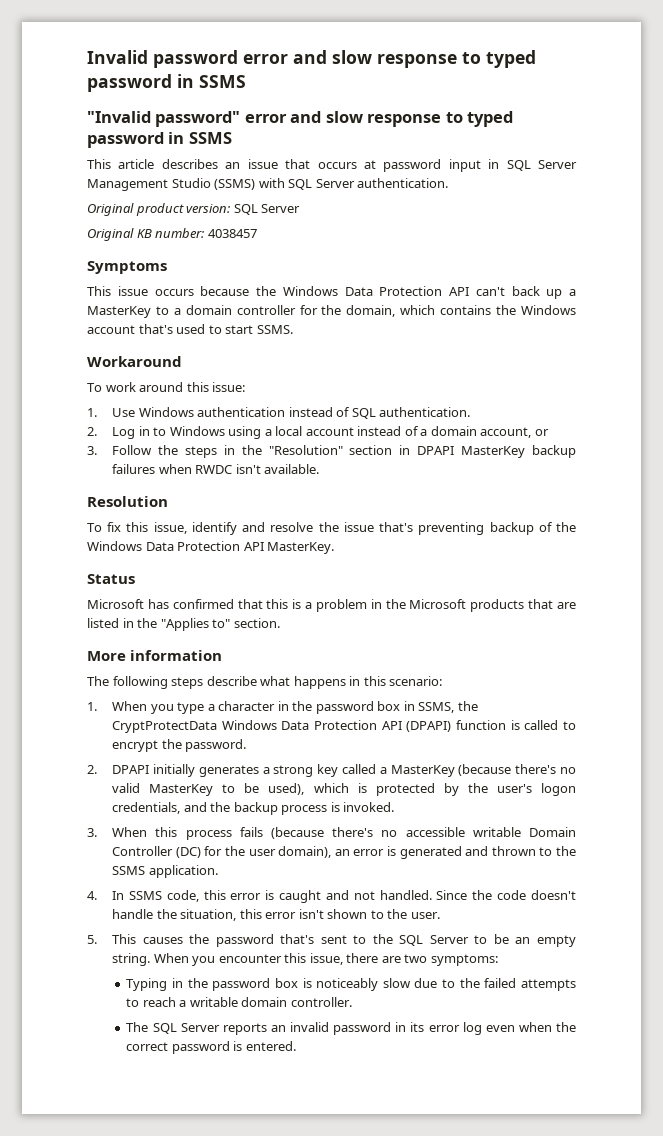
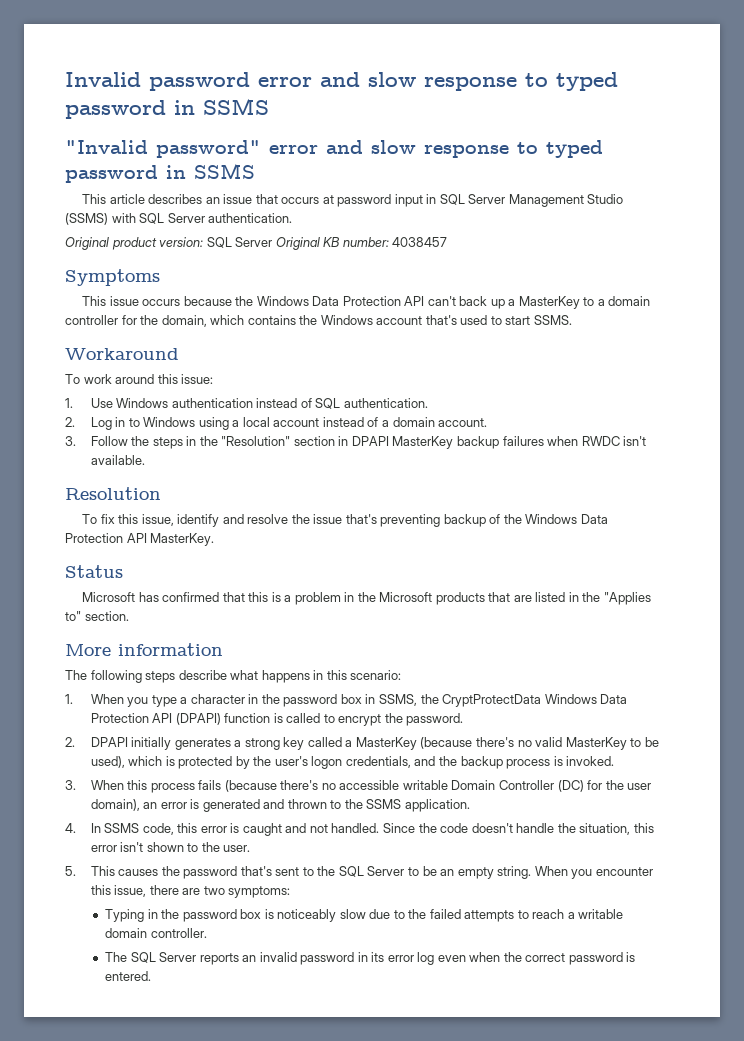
- Original product version: SQL Server
- Original KB number: 4038457
+ Original product version: SQL Server Original KB number: 4038457
- 2. Log in to Windows using a local account instead of a domain account, or
+ 2. Log in to Windows using a local account instead of a domain account.

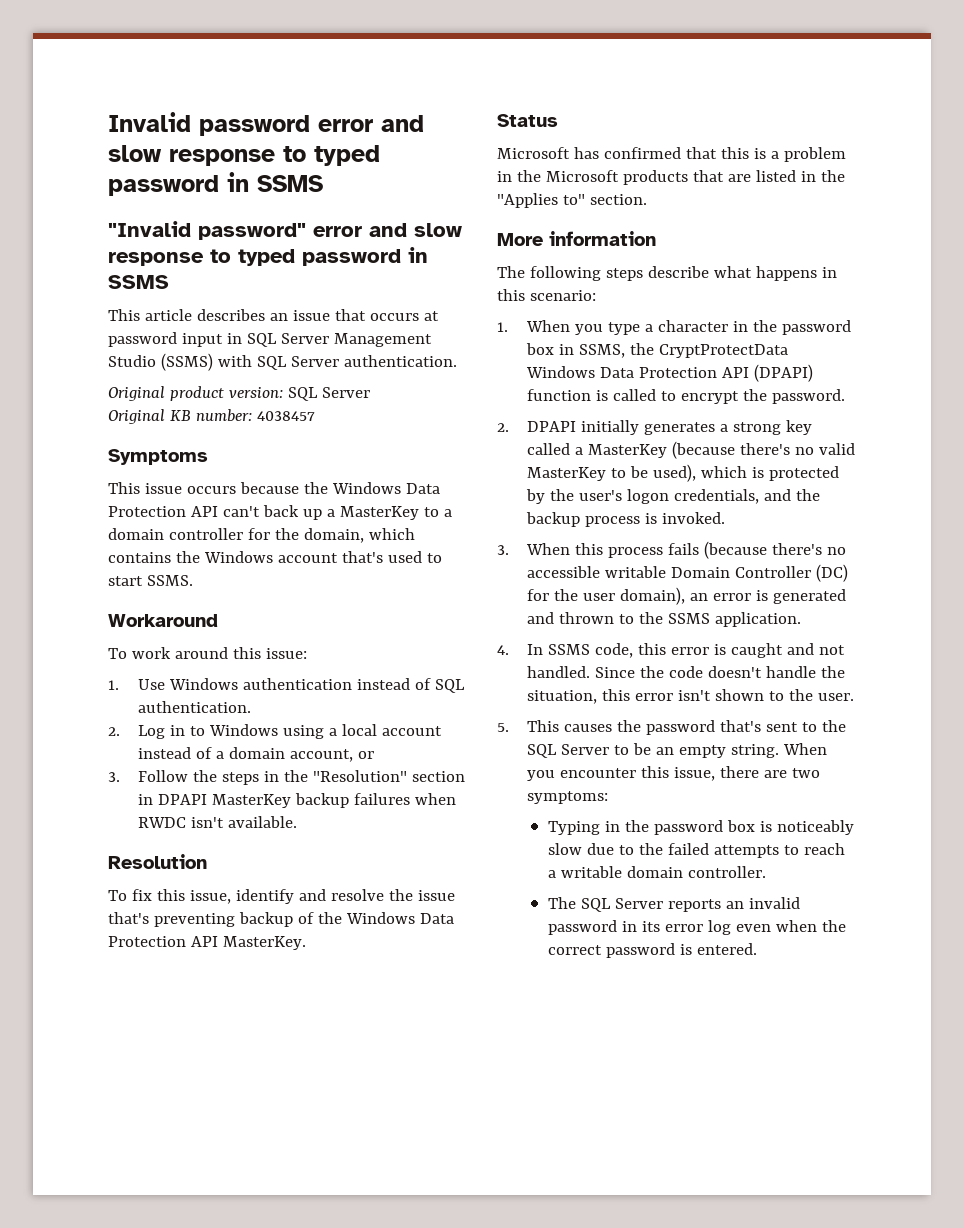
- Original product version: SQL Server Original KB number: 4038457
+ Original product version: SQL Server
+ Original KB number: 4038457
- 2. Log in to Windows using a local account instead of a domain account.
+ 2. Log in to Windows using a local account instead of a domain account, or

